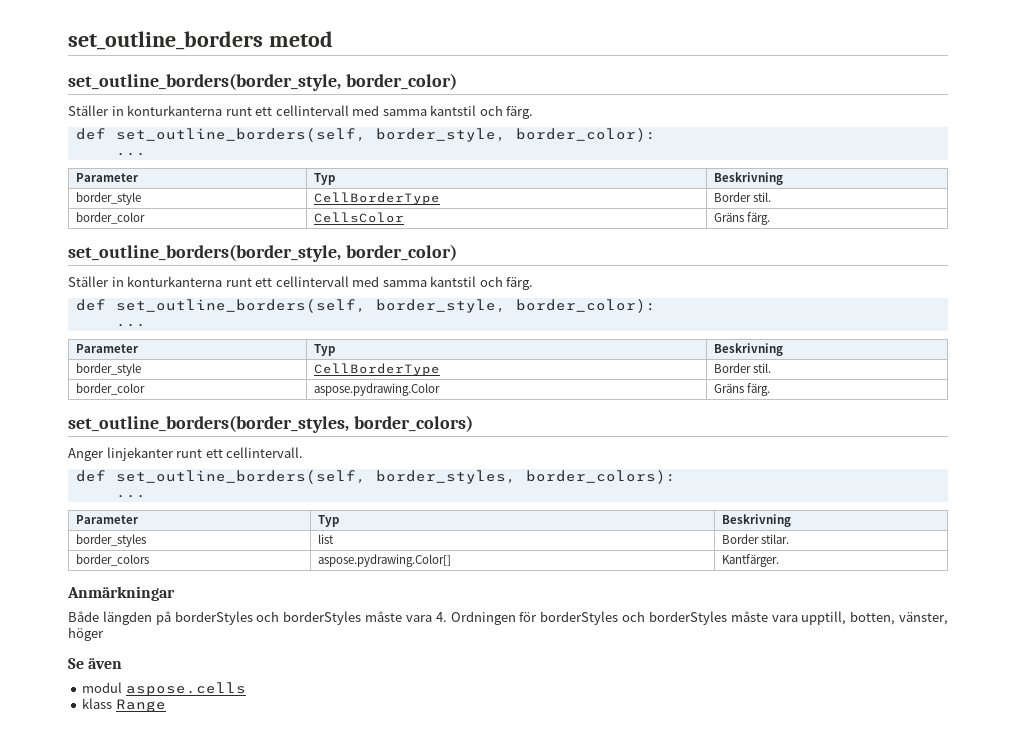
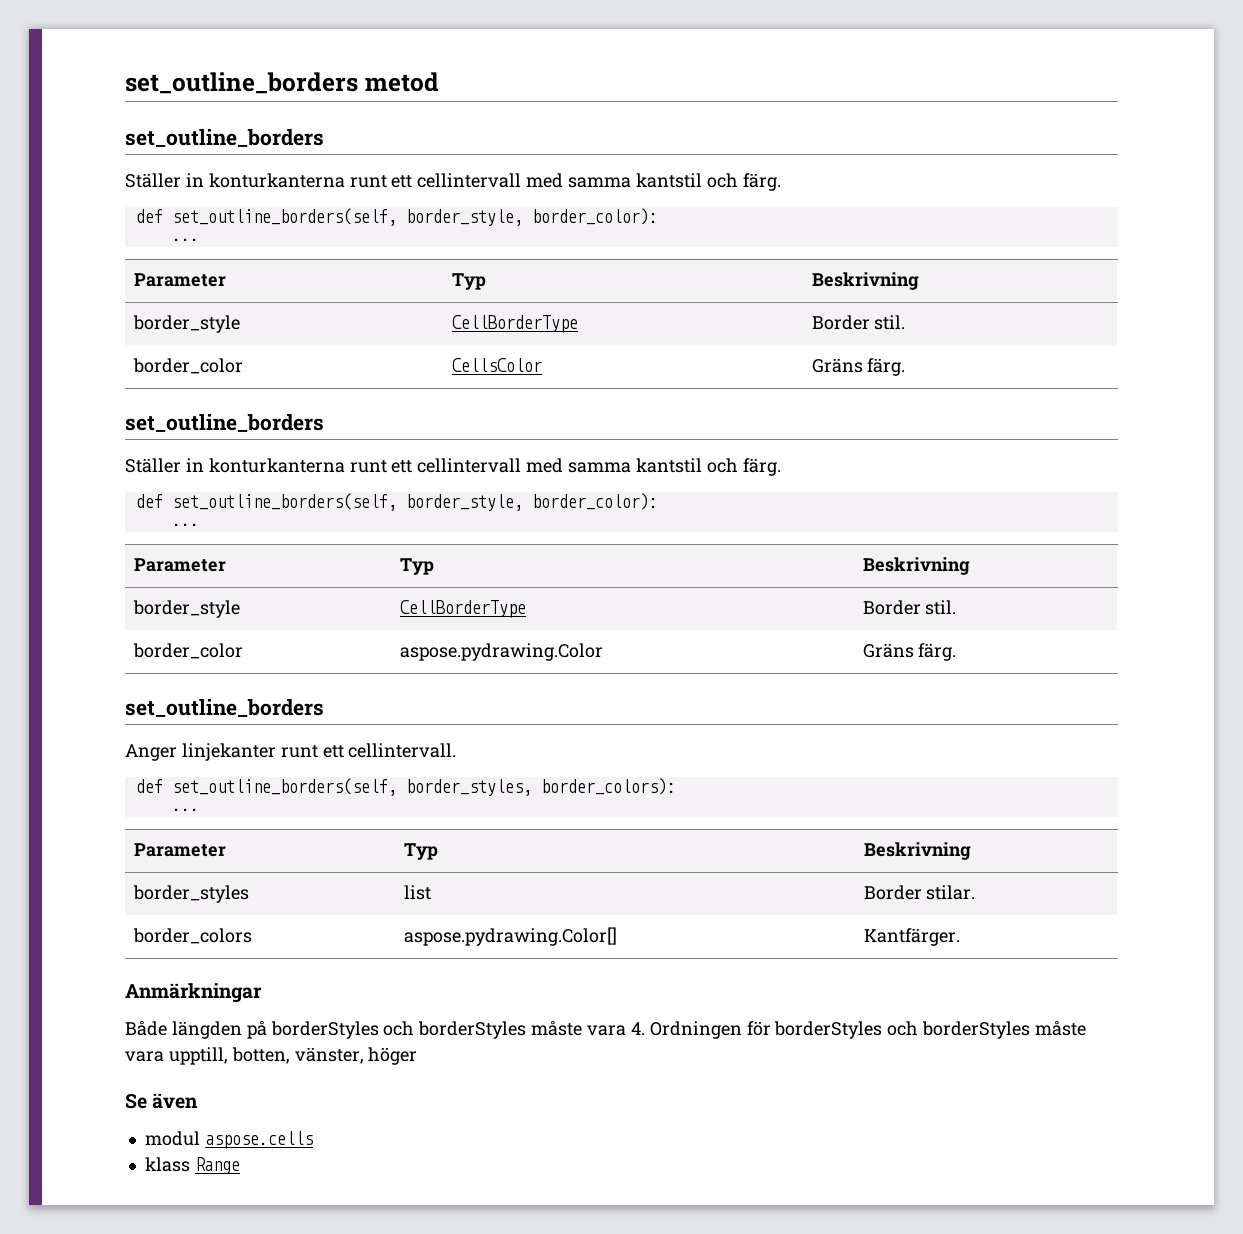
  set_outline_borders metod
- set_outline_borders(border_style, border_color)
+ set_outline_borders
  border_color | CellsColor | Gräns färg.
- set_outline_borders(border_style, border_color)
+ set_outline_borders
  border_color | aspose.pydrawing.Color | Gräns färg.
- set_outline_borders(border_styles, border_colors)
+ set_outline_borders

